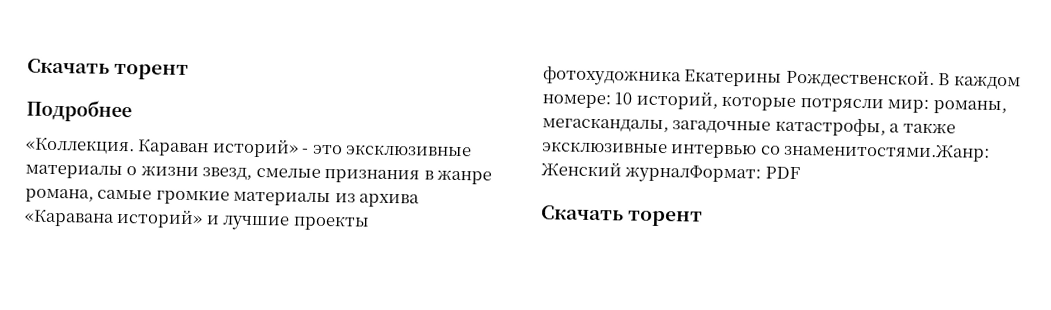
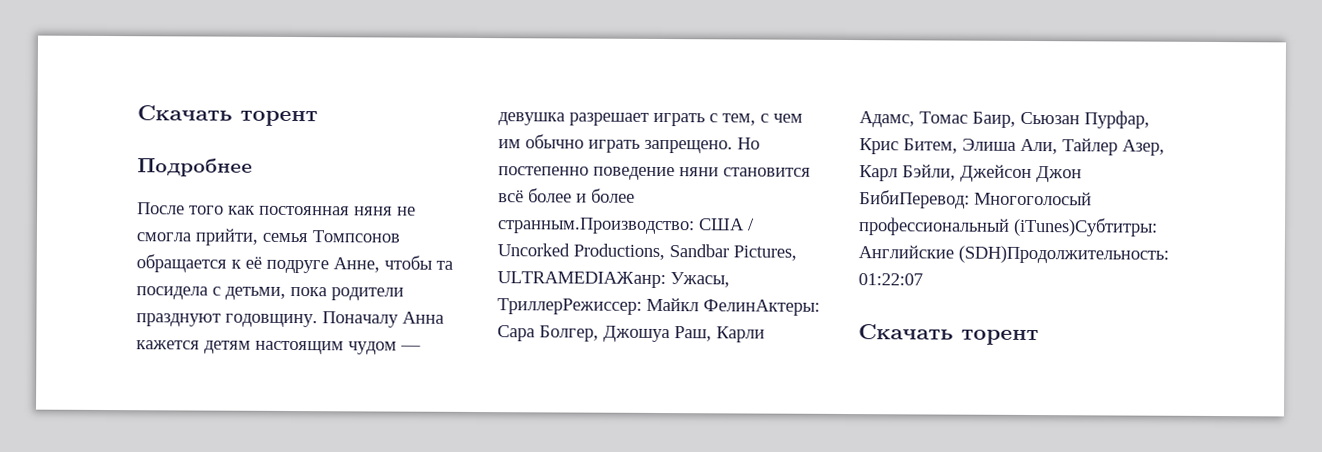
- «Коллекция. Караван историй» - это эксклюзивные материалы о жизни звезд, смелые признания в жанре романа, самые громкие материалы из архива «Каравана историй» и лучшие проекты фотохудожника Екатерины Рождественской. В каждом номере: 10 историй, которые потрясли мир: романы, мегаскандалы, загадочные катастрофы, а также эксклюзивные интервью со знаменитостями.Жанр: Женский журналФормат: PDF
+ После того как постоянная няня не смогла прийти, семья Томпсонов обращается к её подруге Анне, чтобы та посидела с детьми, пока родители празднуют годовщину. Поначалу Анна кажется детям настоящим чудом — девушка разрешает играть с тем, с чем им обычно играть запрещено. Но постепенно поведение няни становится всё более и более странным.Производство: США / Uncorked Productions, Sandbar Pictures, ULTRAMEDIAЖанр: Ужасы, ТриллерРежиссер: Майкл ФелинАктеры: Сара Болгер, Джошуа Раш, Карли Адамс, Томас Баир, Сьюзан Пурфар, Крис Битем, Элиша Али, Тайлер Азер, Карл Бэйли, Джейсон Джон БибиПеревод: Многоголосый профессиональный (iTunes)Субтитры: Английские (SDH)Продолжительность: 01:22:07

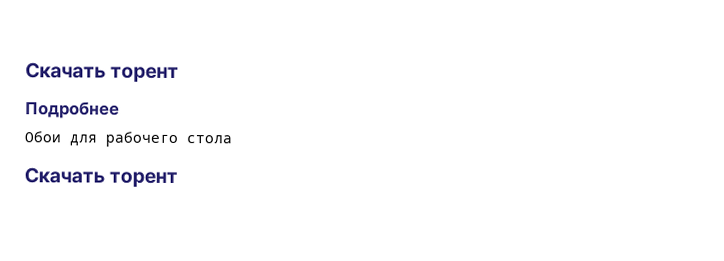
- После того как постоянная няня не смогла прийти, семья Томпсонов обращается к её подруге Анне, чтобы та посидела с детьми, пока родители празднуют годовщину. Поначалу Анна кажется детям настоящим чудом — девушка разрешает играть с тем, с чем им обычно играть запрещено. Но постепенно поведение няни становится всё более и более странным.Производство: США / Uncorked Productions, Sandbar Pictures, ULTRAMEDIAЖанр: Ужасы, ТриллерРежиссер: Майкл ФелинАктеры: Сара Болгер, Джошуа Раш, Карли Адамс, Томас Баир, Сьюзан Пурфар, Крис Битем, Элиша Али, Тайлер Азер, Карл Бэйли, Джейсон Джон БибиПеревод: Многоголосый профессиональный (iTunes)Субтитры: Английские (SDH)Продолжительность: 01:22:07
+ Обои для рабочего стола

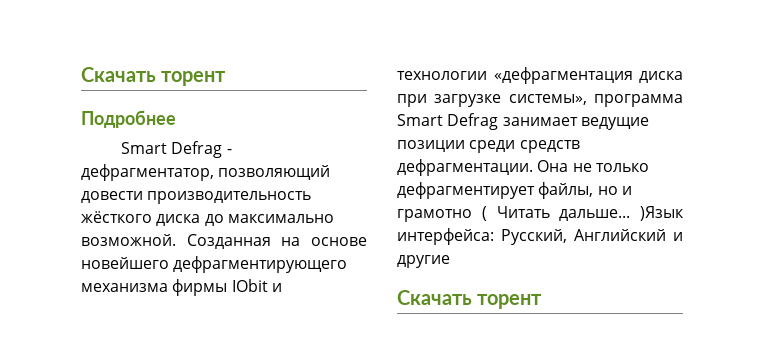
- Обои для рабочего стола
+ Smart Defrag - дефрагментатор, позволяющий довести производительность жёсткого диска до максимально возможной. Созданная на основе новейшего дефрагментирующего механизма фирмы IObit и технологии «дефрагментация диска при загрузке системы», программа Smart Defrag занимает ведущие позиции среди средств дефрагментации. Она не только дефрагментирует файлы, но и грамотно ( Читать дальше... )Язык интерфейса: Русский, Английский и другие

